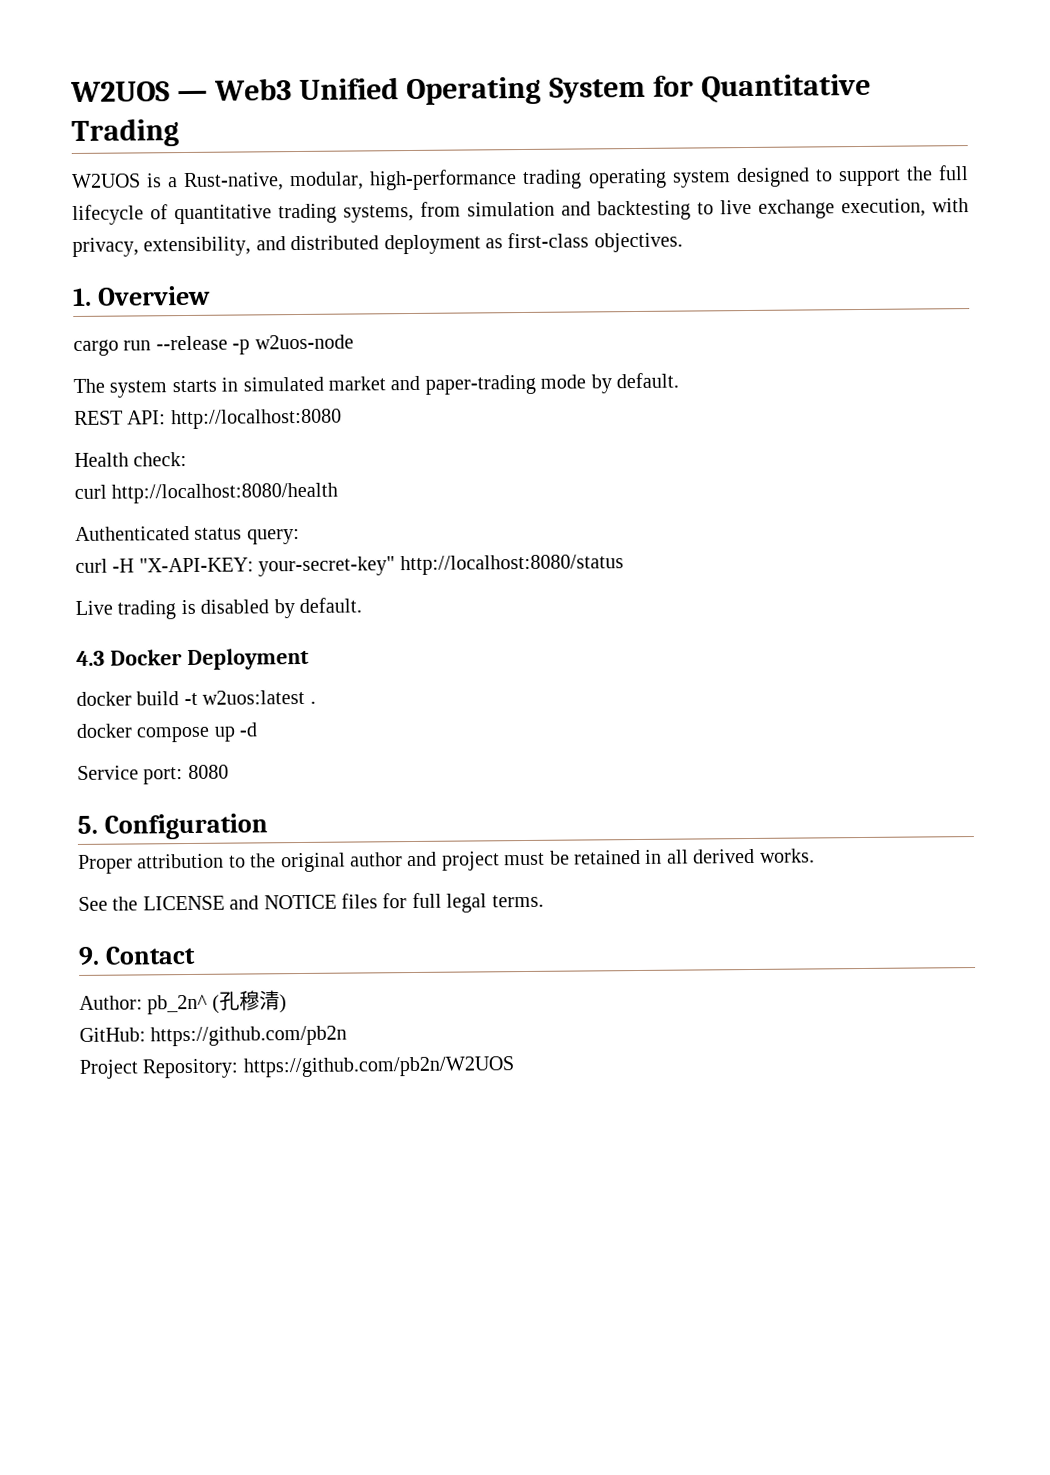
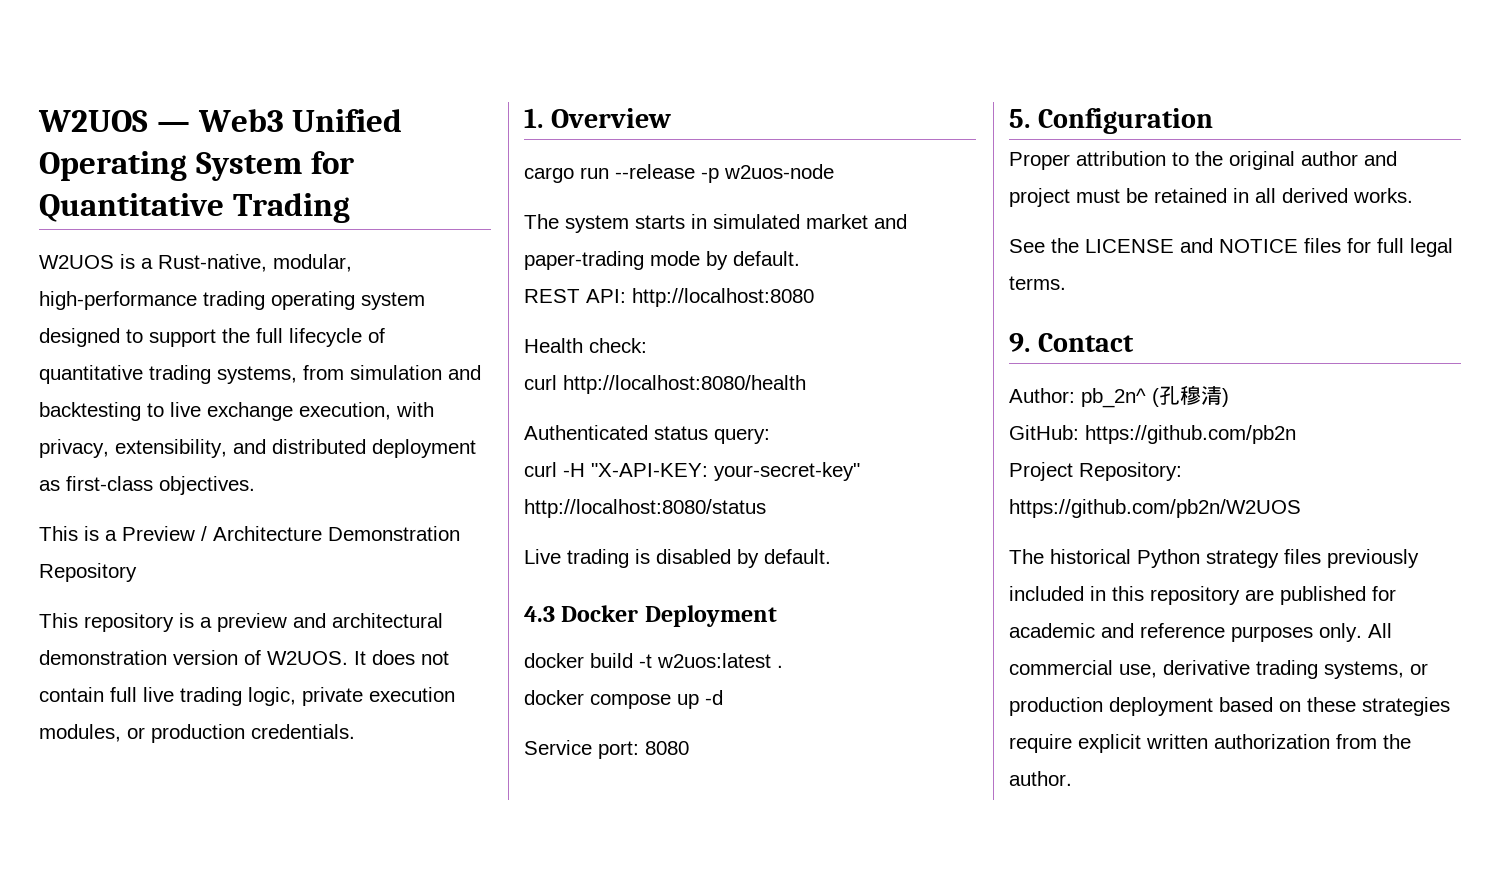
+ This is a Preview / Architecture Demonstration Repository
+ This repository is a preview and architectural demonstration version of W2UOS. It does not contain full live trading logic, private execution modules, or production credentials.
+ The historical Python strategy files previously included in this repository are published for academic and reference purposes only. All commercial use, derivative trading systems, or production deployment based on these strategies require explicit written authorization from the author.

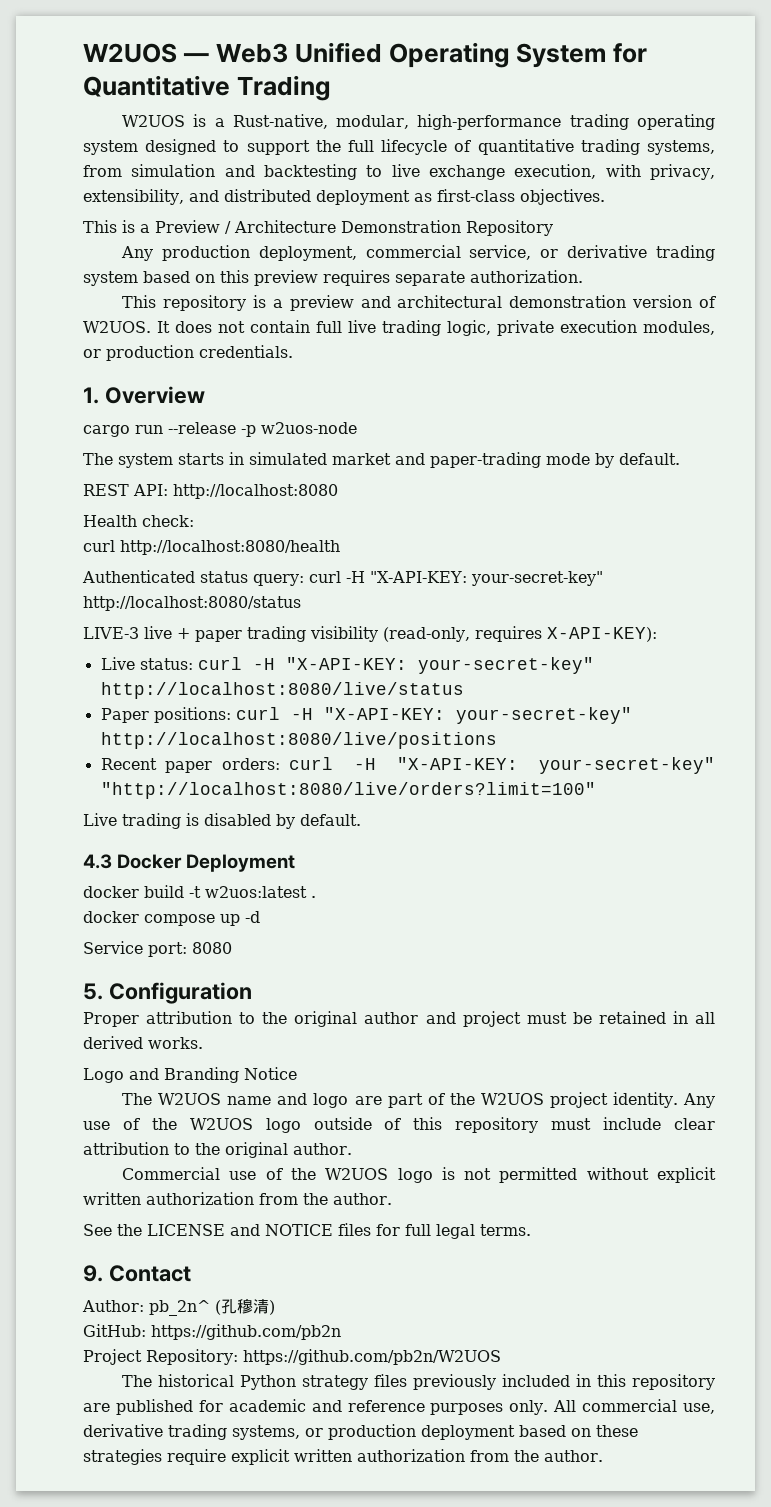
+ Any production deployment, commercial service, or derivative trading system based on this preview requires separate authorization.
- Authenticated status query:
- curl -H "X-API-KEY: your-secret-key" http://localhost:8080/status
+ Authenticated status query: curl -H "X-API-KEY: your-secret-key" http://localhost:8080/status
+ LIVE-3 live + paper trading visibility (read-only, requires X-API-KEY):
+ Live status: curl -H "X-API-KEY: your-secret-key" http://localhost:8080/live/status
+ Paper positions: curl -H "X-API-KEY: your-secret-key" http://localhost:8080/live/positions
+ Recent paper orders: curl -H "X-API-KEY: your-secret-key" "http://localhost:8080/live/orders?limit=100"
+ Logo and Branding Notice
+ The W2UOS name and logo are part of the W2UOS project identity. Any use of the W2UOS logo outside of this repository must include clear attribution to the original author.
+ Commercial use of the W2UOS logo is not permitted without explicit written authorization from the author.

